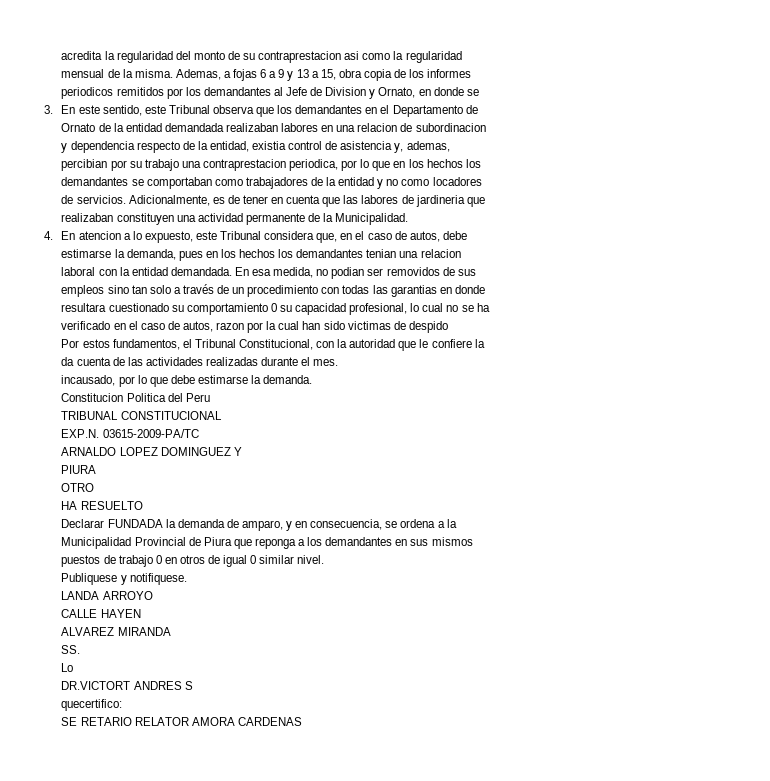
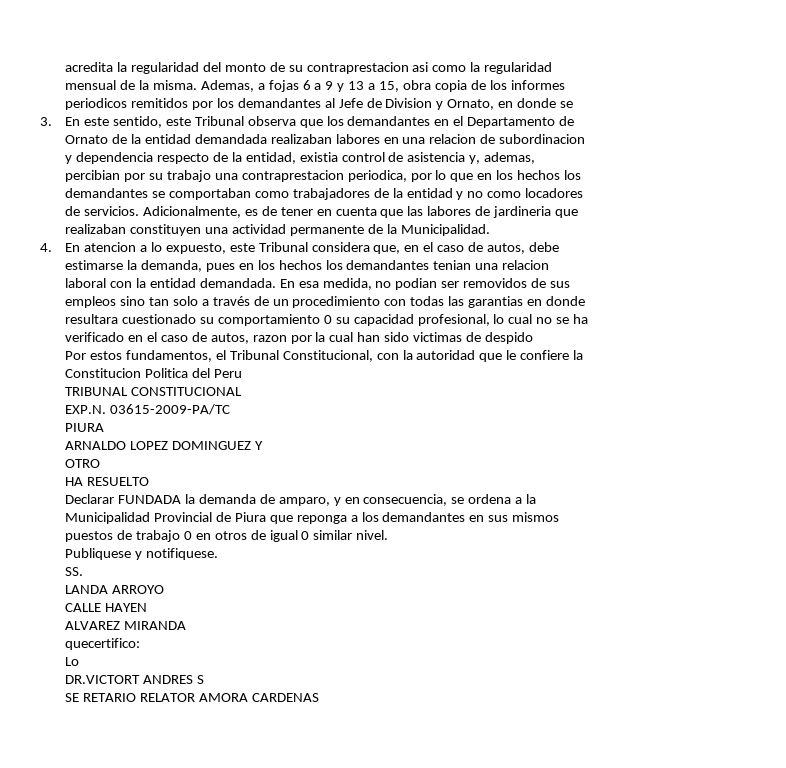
- da cuenta de las actividades realizadas durante el mes.
- incausado, por lo que debe estimarse la demanda.
+ PIURA
- PIURA
+ SS.
- SS.
+ quecertifico:
- quecertifico:

